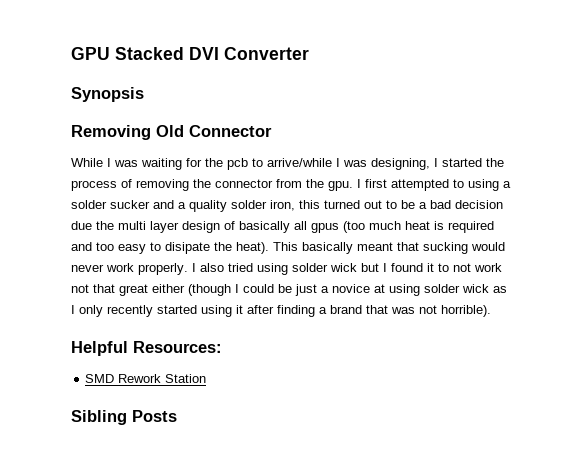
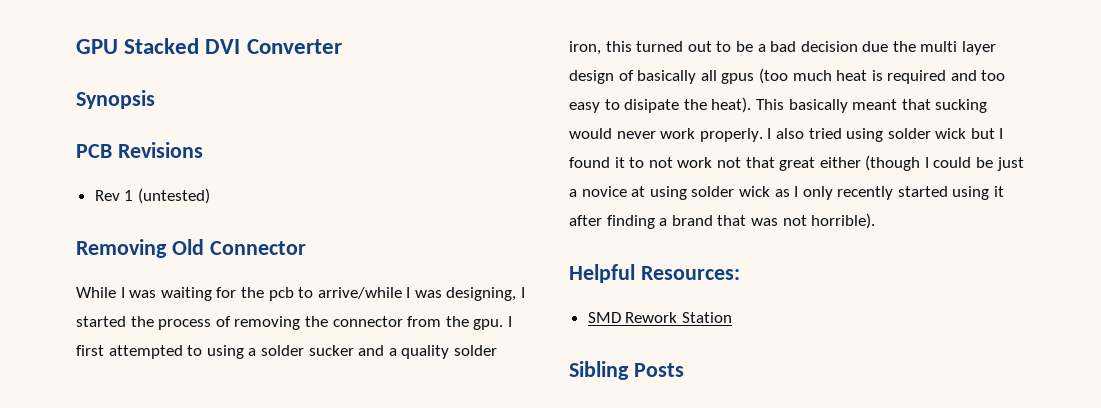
+ PCB Revisions
+ Rev 1 (untested)

